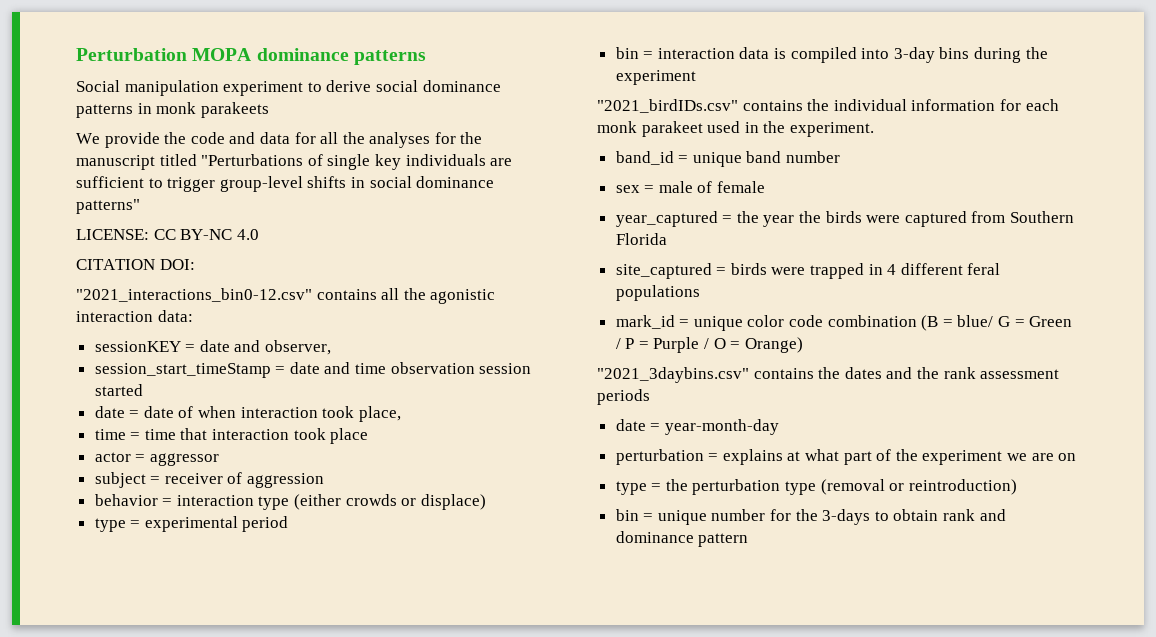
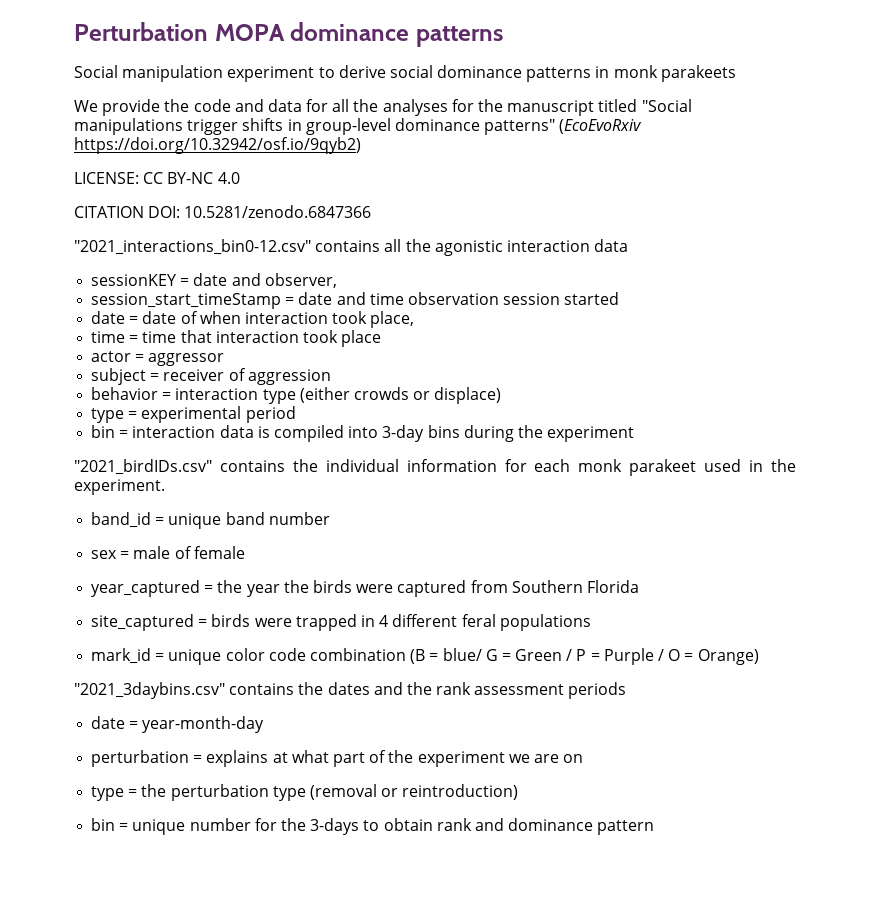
- We provide the code and data for all the analyses for the manuscript titled "Perturbations of single key individuals are sufficient to trigger group-level shifts in social dominance patterns"
+ We provide the code and data for all the analyses for the manuscript titled "Social manipulations trigger shifts in group-level dominance patterns" (EcoEvoRxiv https://doi.org/10.32942/osf.io/9qyb2)
- CITATION DOI:
+ CITATION DOI: 10.5281/zenodo.6847366
- "2021_interactions_bin0-12.csv" contains all the agonistic interaction data:
+ "2021_interactions_bin0-12.csv" contains all the agonistic interaction data

